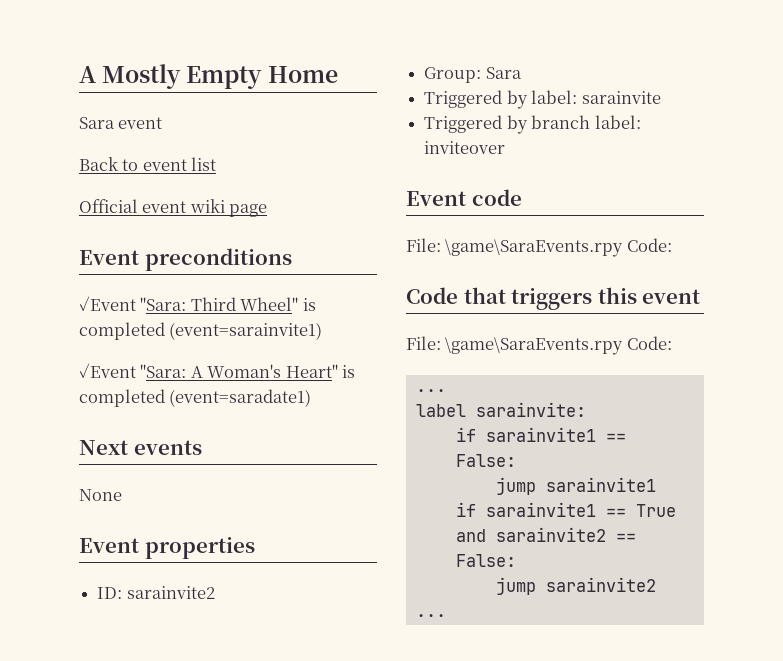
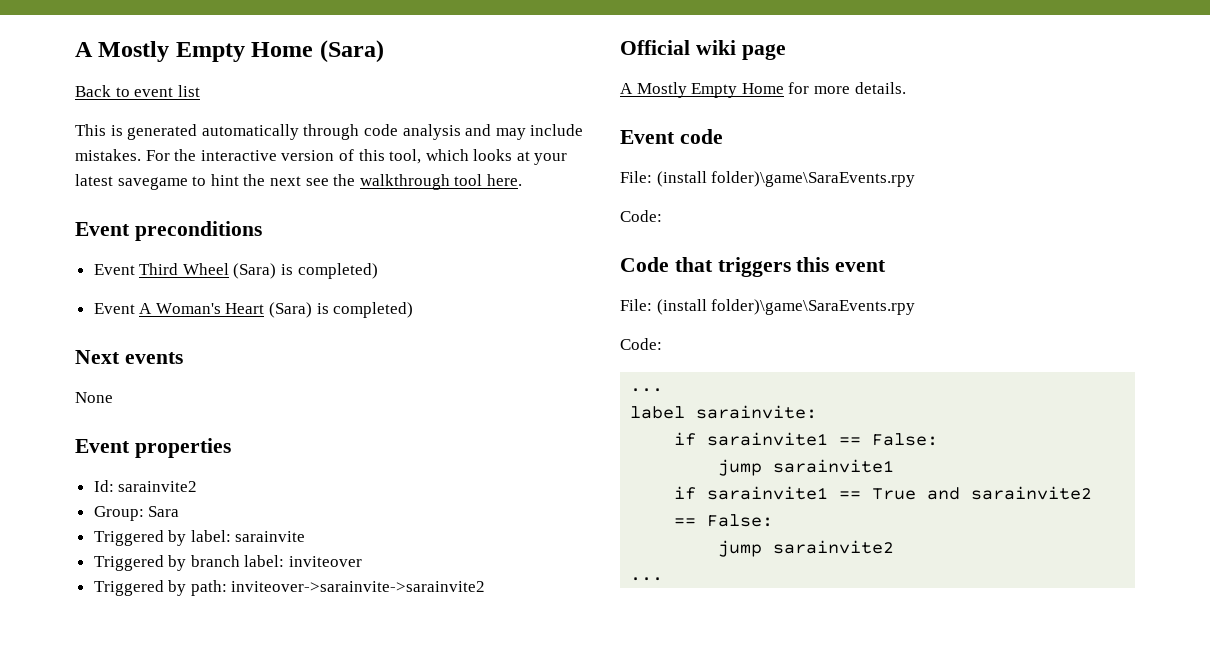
- A Mostly Empty Home
- Sara event
+ A Mostly Empty Home (Sara)
- Official event wiki page
+ This is generated automatically through code analysis and may include mistakes. For the interactive version of this tool, which looks at your latest savegame to hint the next see the walkthrough tool here.
  Event preconditions
- ✓Event "Sara: Third Wheel" is completed (event=sarainvite1)
- ✓Event "Sara: A Woman's Heart" is completed (event=saradate1)
+ Event Third Wheel (Sara) is completed)
+ Event A Woman's Heart (Sara) is completed)
- ID: sarainvite2
+ Id: sarainvite2
+ Triggered by path: inviteover->sarainvite->sarainvite2
+ Official wiki page
+ A Mostly Empty Home for more details.
  Event code
- File: \game\SaraEvents.rpy Code:
+ File: (install folder)\game\SaraEvents.rpy
+ Code:
  Code that triggers this event
- File: \game\SaraEvents.rpy Code:
+ File: (install folder)\game\SaraEvents.rpy
+ Code:

